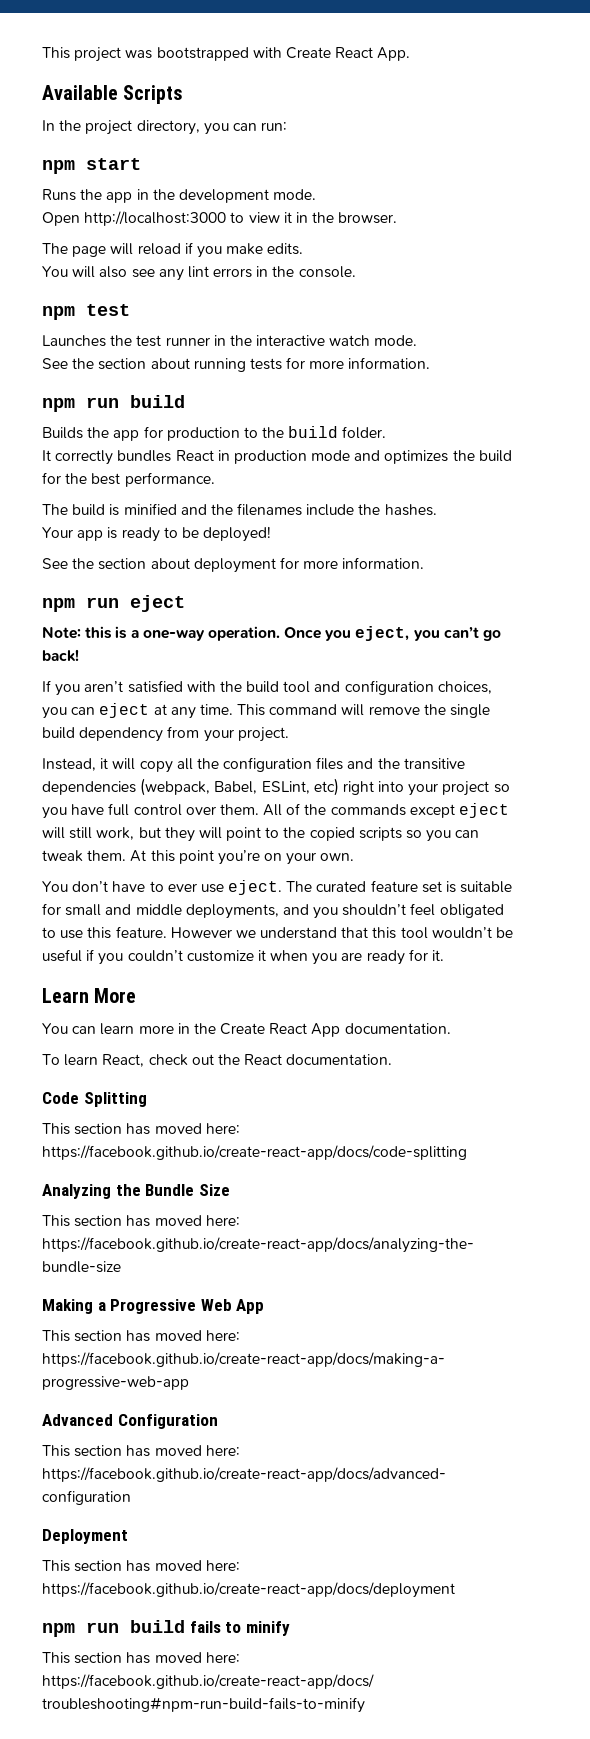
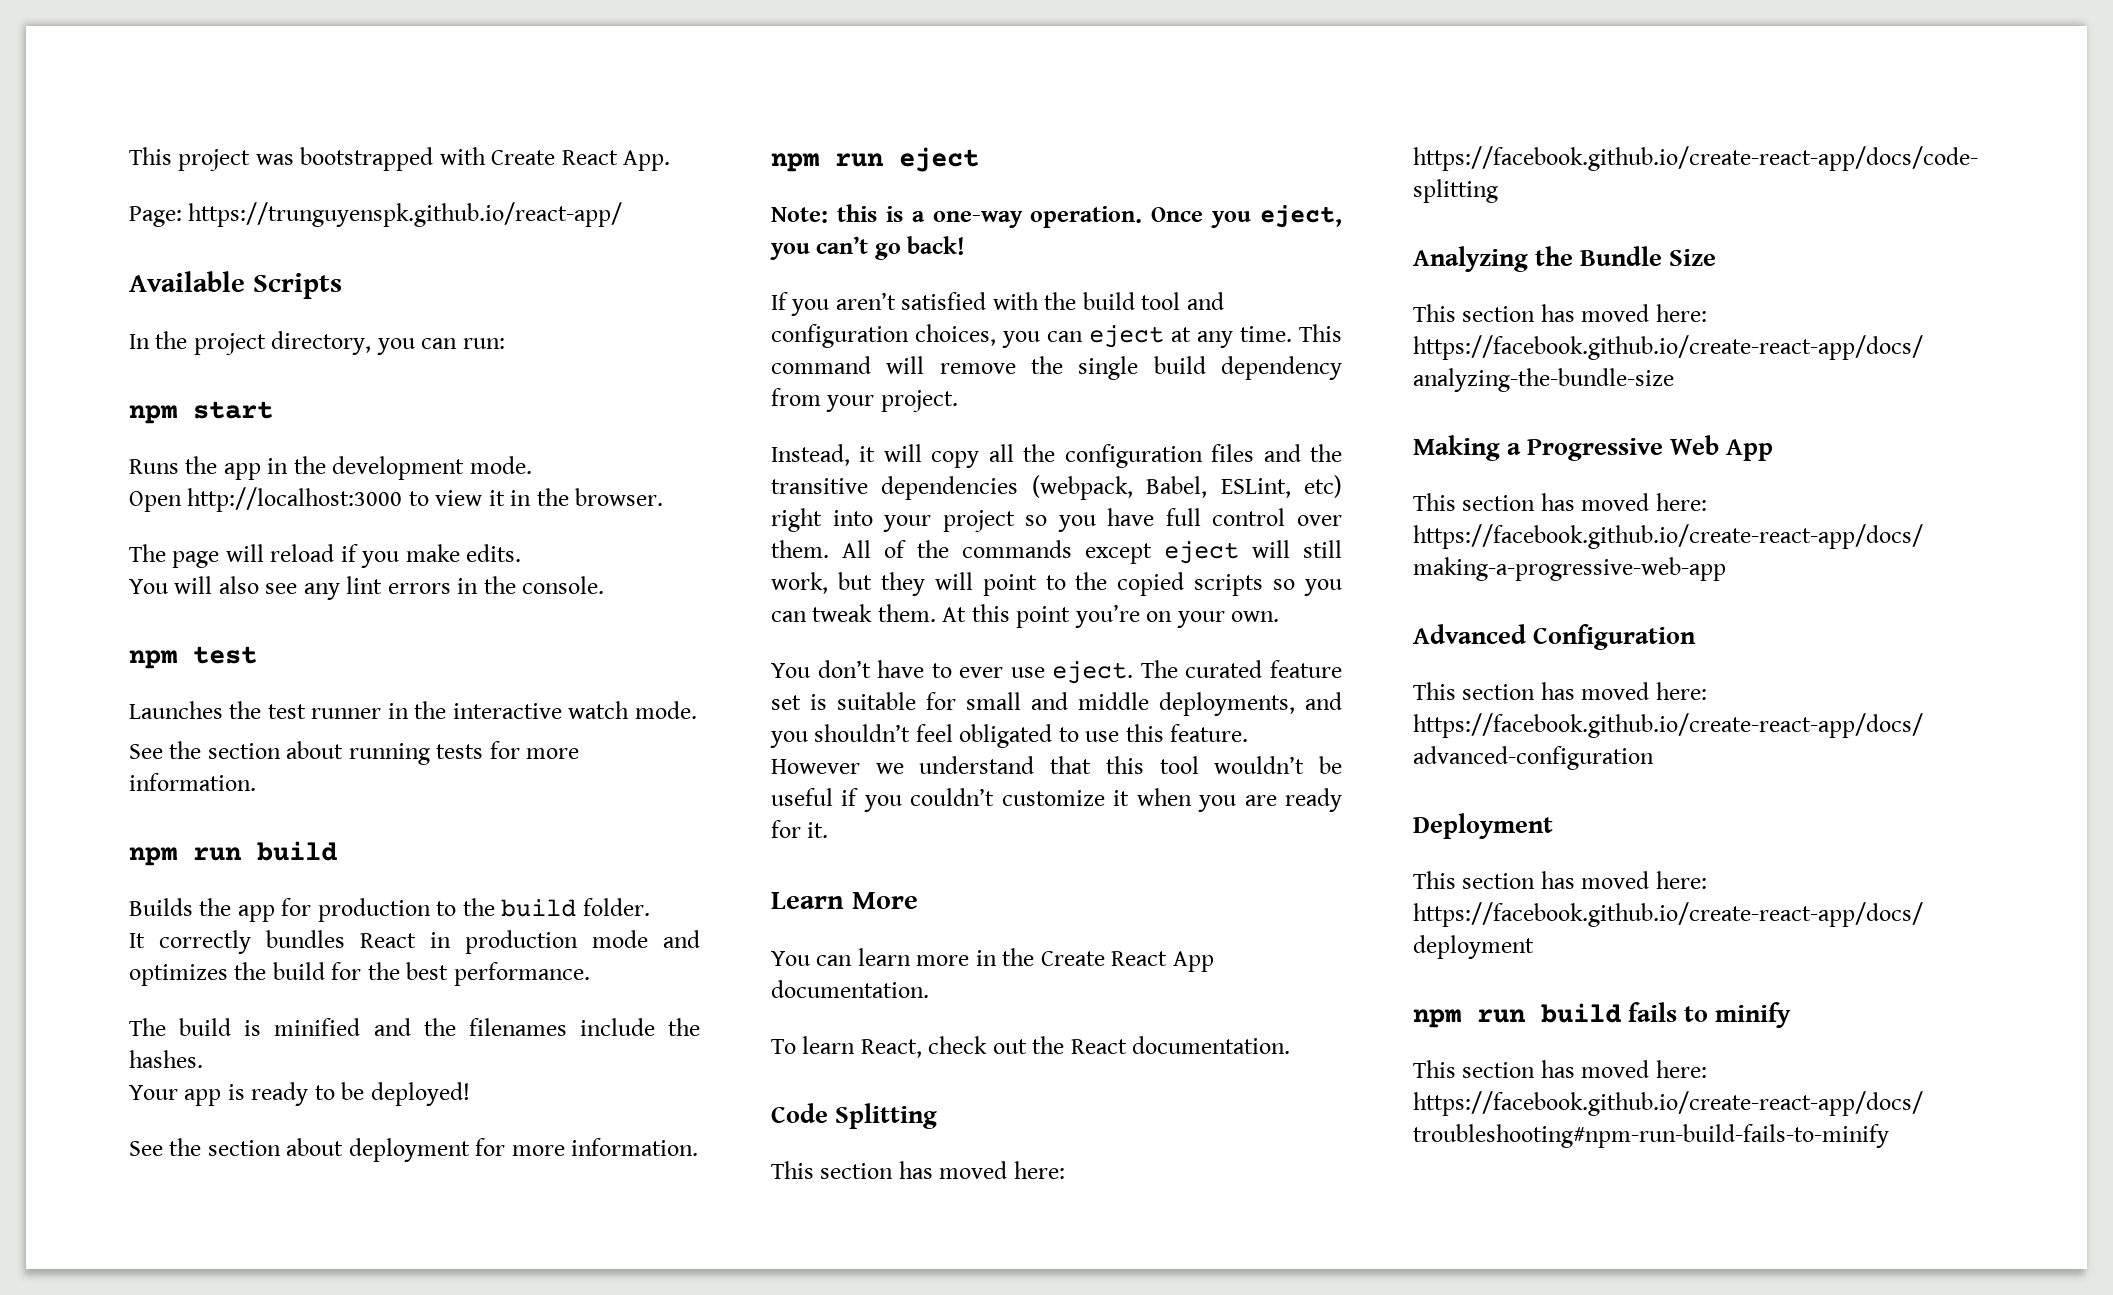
+ Page: https://trunguyenspk.github.io/react-app/

